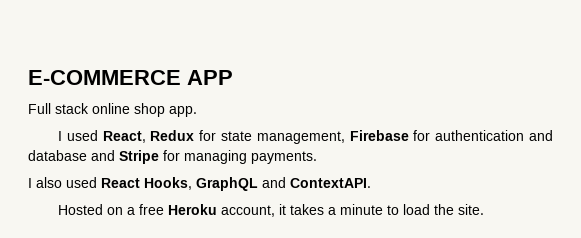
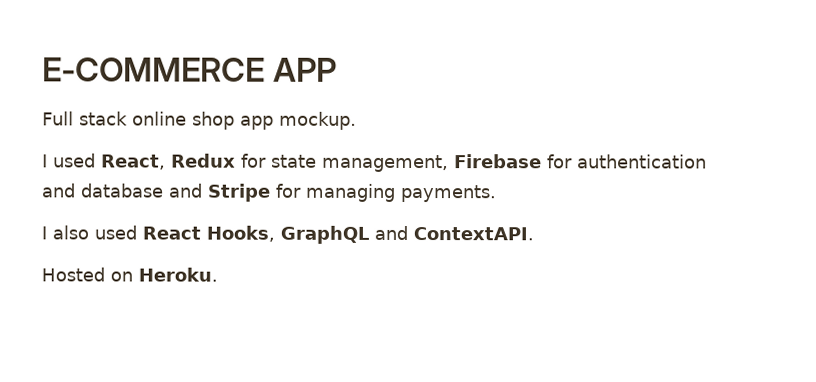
- Full stack online shop app.
+ Full stack online shop app mockup.
- Hosted on a free Heroku account, it takes a minute to load the site.
+ Hosted on Heroku.

